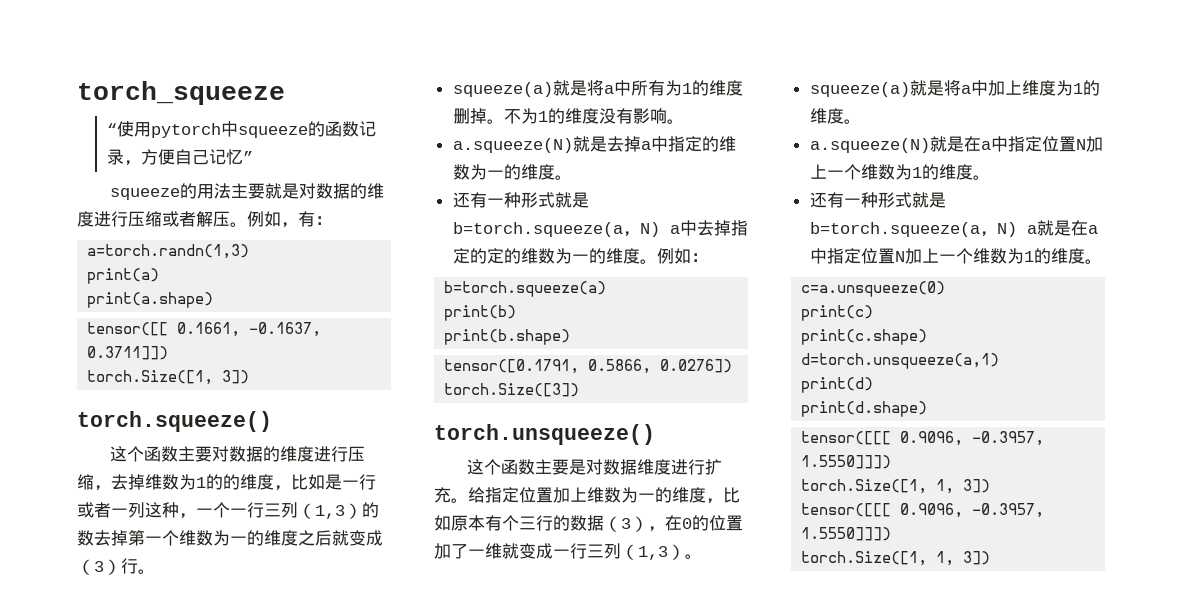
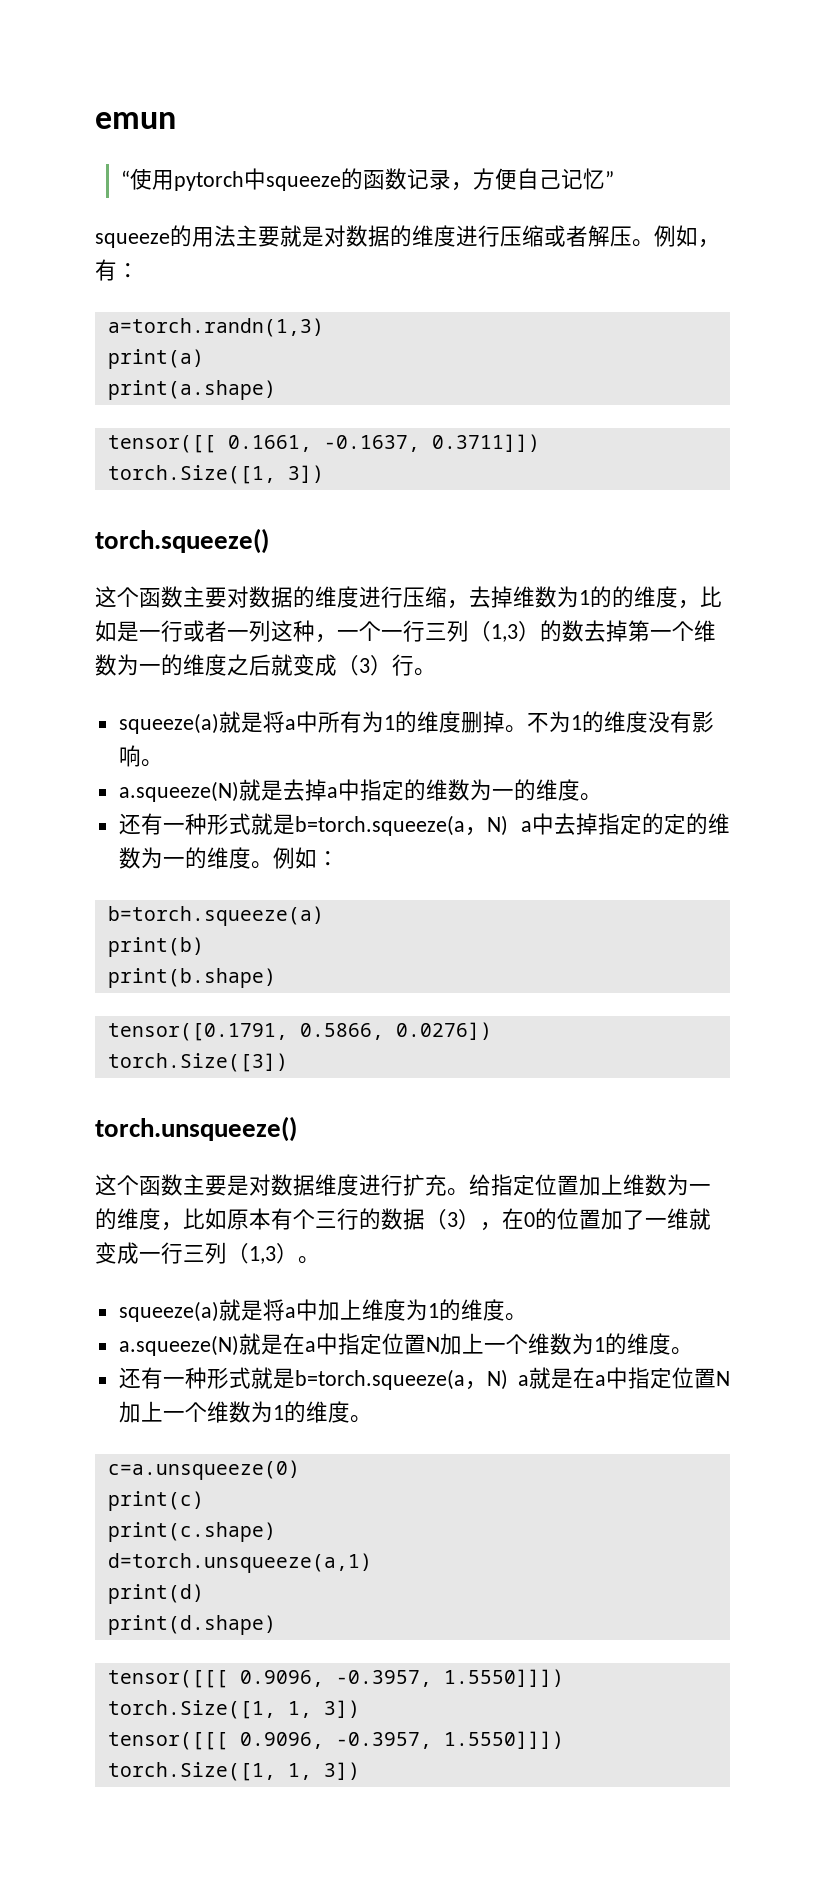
- torch_squeeze
+ emun

